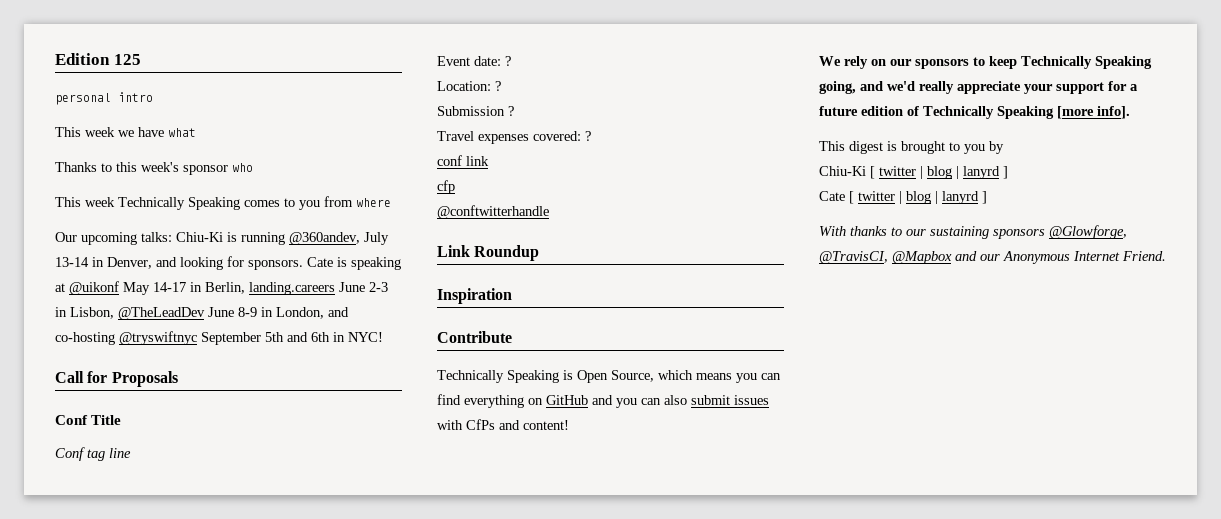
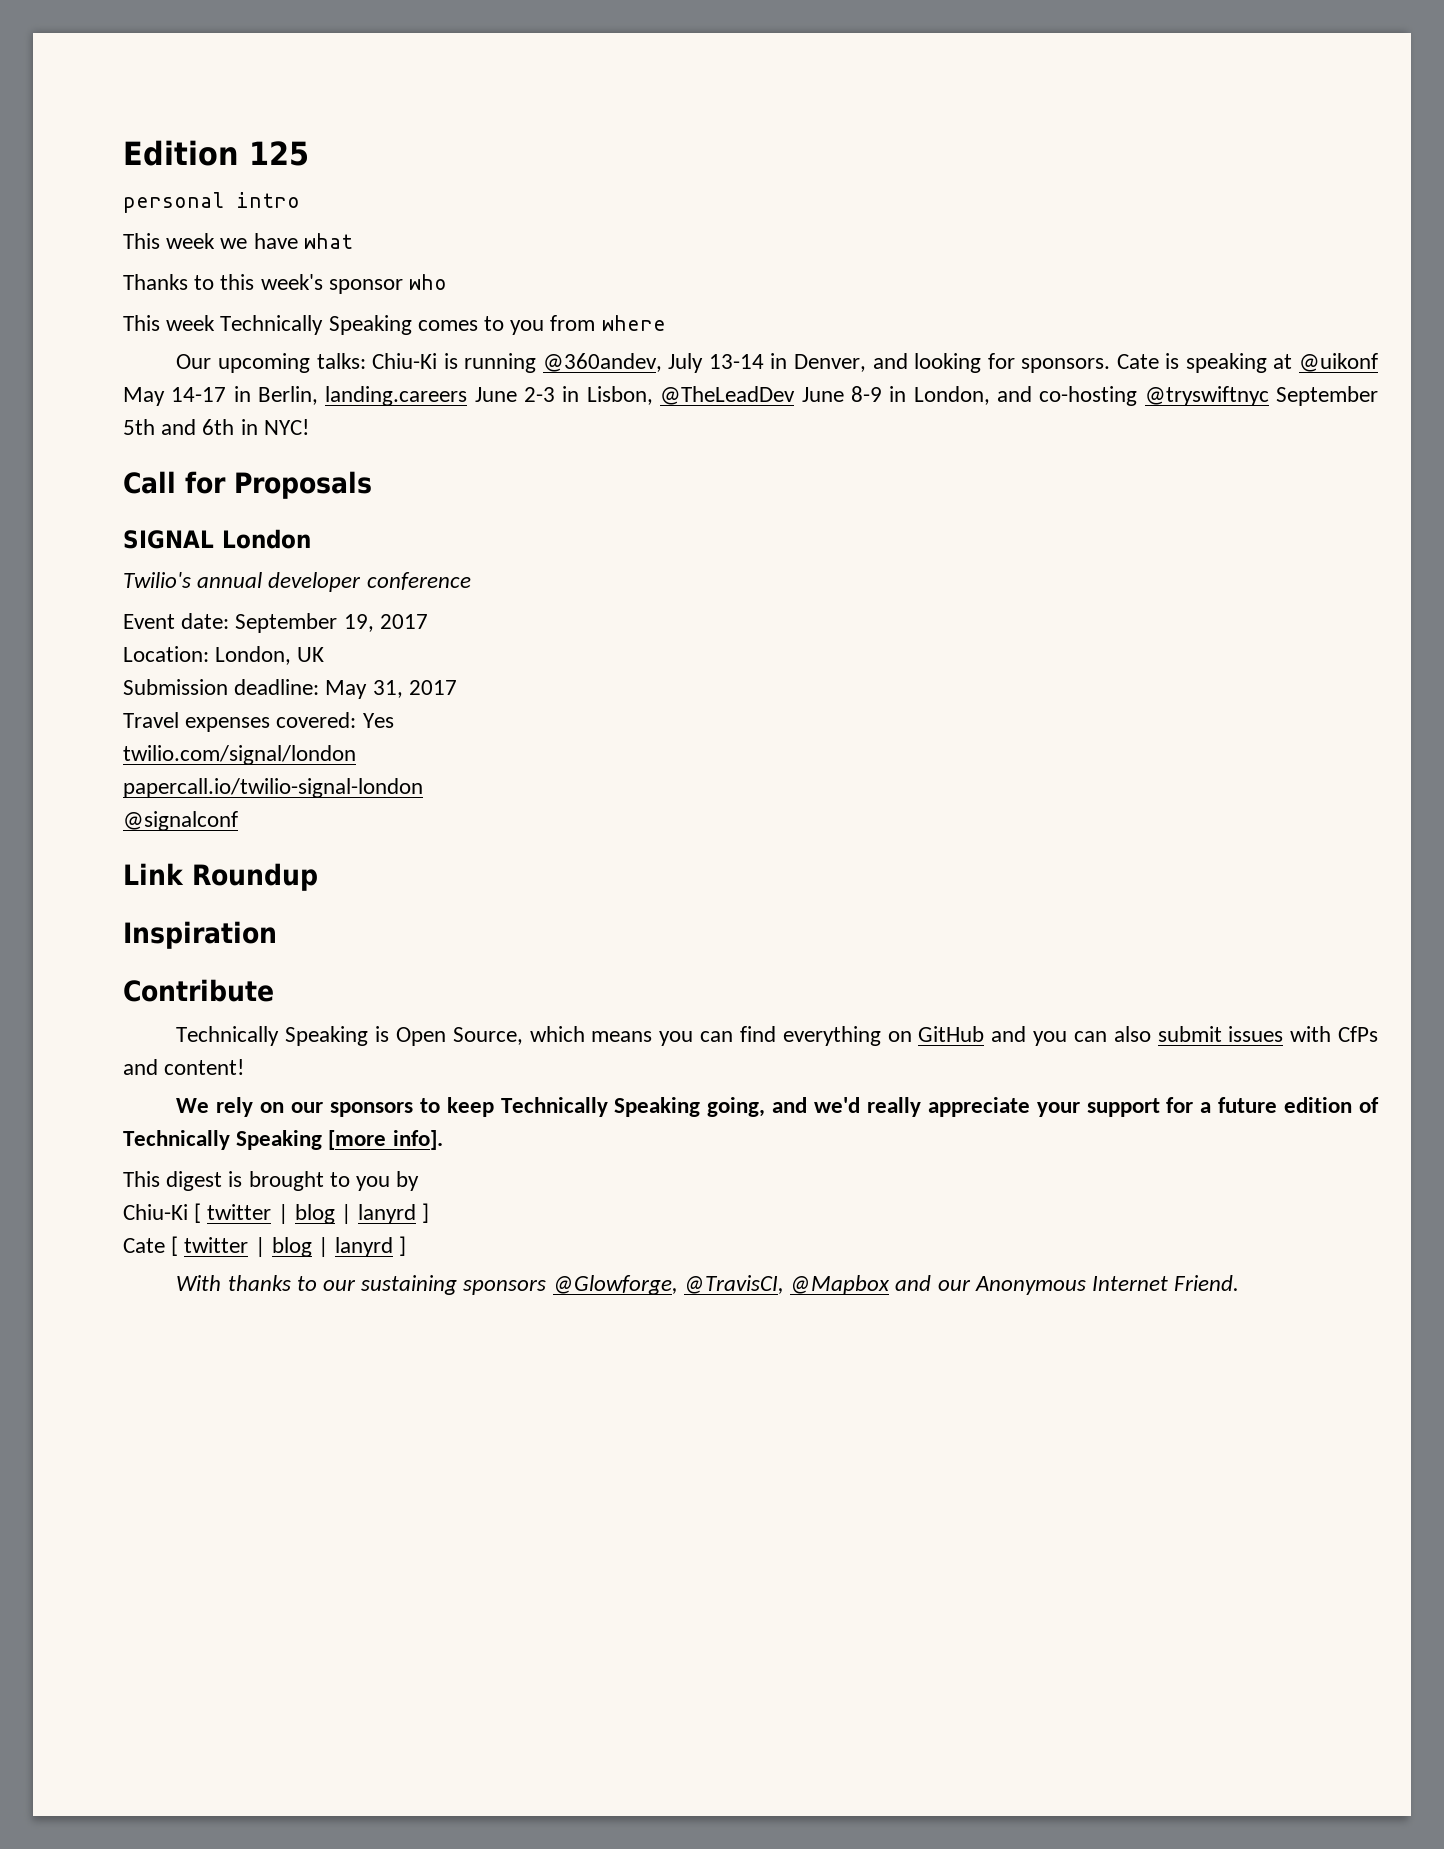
- Conf Title
- Conf tag line
+ SIGNAL London
+ Twilio's annual developer conference
- Event date: ?
+ Event date: September 19, 2017
- Location: ?
+ Location: London, UK
- Submission ?
+ Submission deadline: May 31, 2017
- Travel expenses covered: ?
- conf link
- cfp
- @conftwitterhandle
+ Travel expenses covered: Yes
+ twilio.com/signal/london
+ papercall.io/twilio-signal-london
+ @signalconf

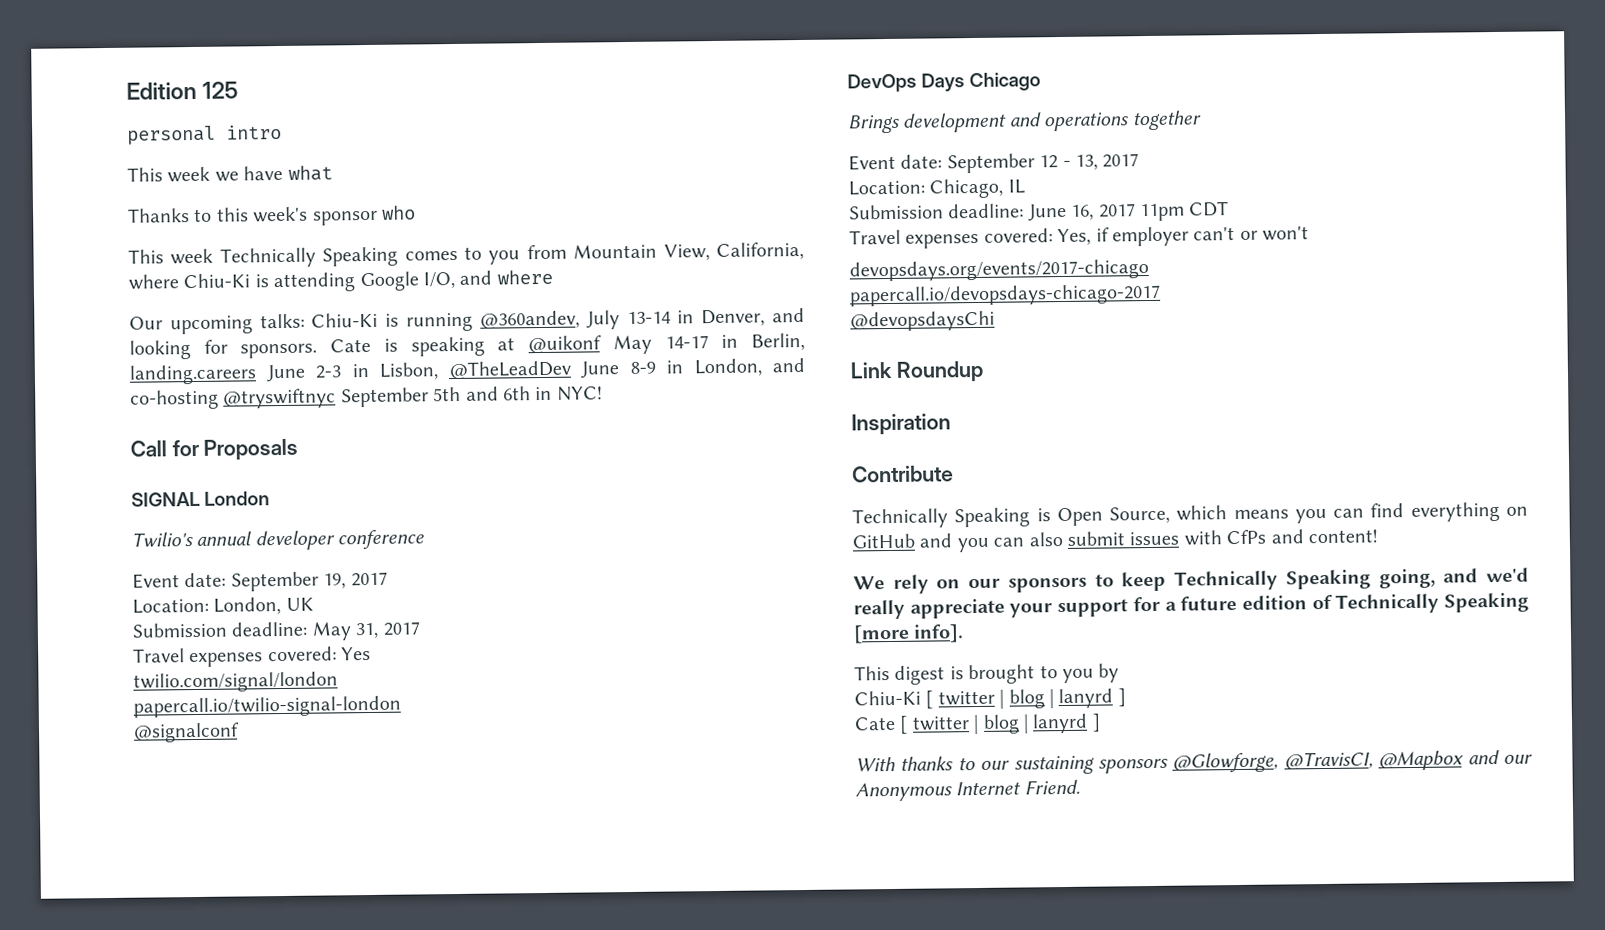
- This week Technically Speaking comes to you from where
+ This week Technically Speaking comes to you from Mountain View, California, where Chiu-Ki is attending Google I/O, and where
+ DevOps Days Chicago
+ Brings development and operations together
+ Event date: September 12 - 13, 2017
+ Location: Chicago, IL
+ Submission deadline: June 16, 2017 11pm CDT
+ Travel expenses covered: Yes, if employer can't or won't
+ devopsdays.org/events/2017-chicago
+ papercall.io/devopsdays-chicago-2017
+ @devopsdaysChi

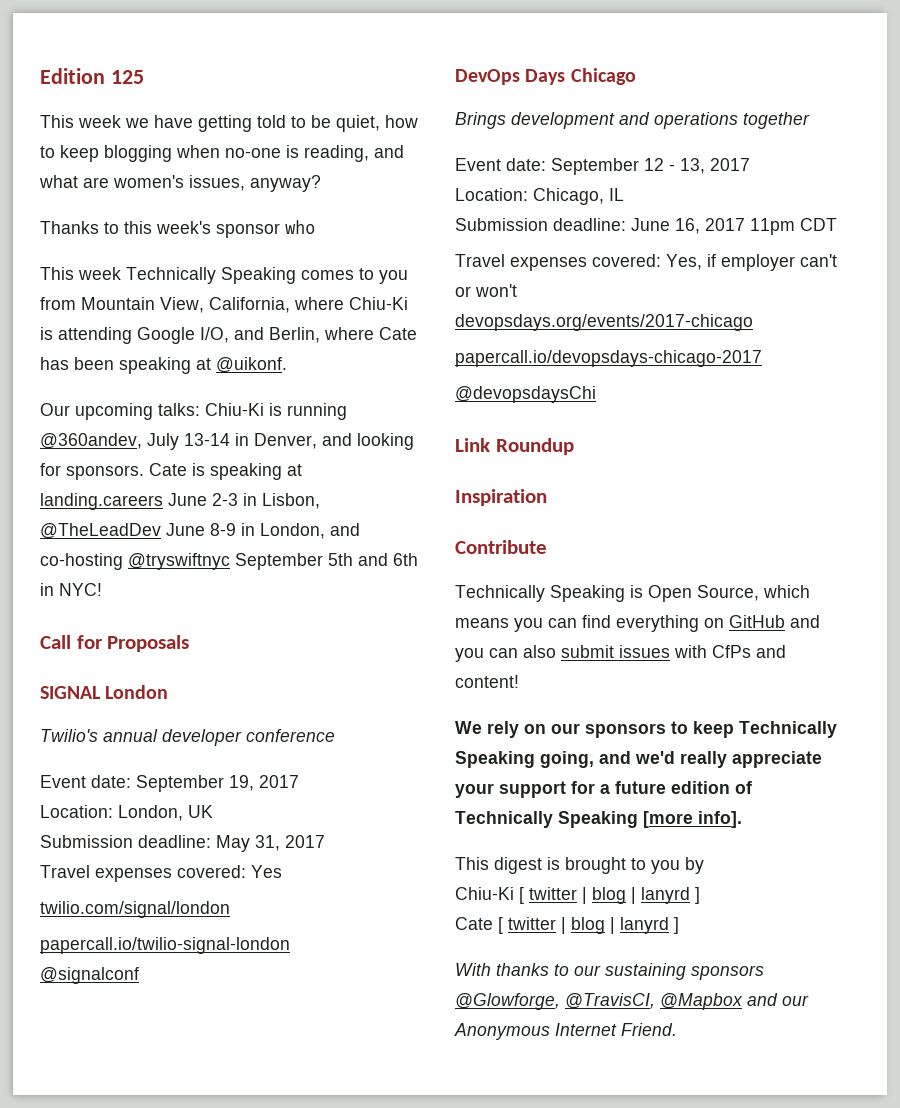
- personal intro
- This week we have what
+ This week we have getting told to be quiet, how to keep blogging when no-one is reading, and what are women's issues, anyway?
- This week Technically Speaking comes to you from Mountain View, California, where Chiu-Ki is attending Google I/O, and where
+ This week Technically Speaking comes to you from Mountain View, California, where Chiu-Ki is attending Google I/O, and Berlin, where Cate has been speaking at @uikonf.
- Cate is speaking at @uikonf May 14-17 in Berlin, landing.careers June 2-3 in Lisbon, @TheLeadDev June 8-9 in London, and co-hosting @tryswiftnyc September 5th and 6th in NYC!
+ Cate is speaking at landing.careers June 2-3 in Lisbon, @TheLeadDev June 8-9 in London, and co-hosting @tryswiftnyc September 5th and 6th in NYC!

